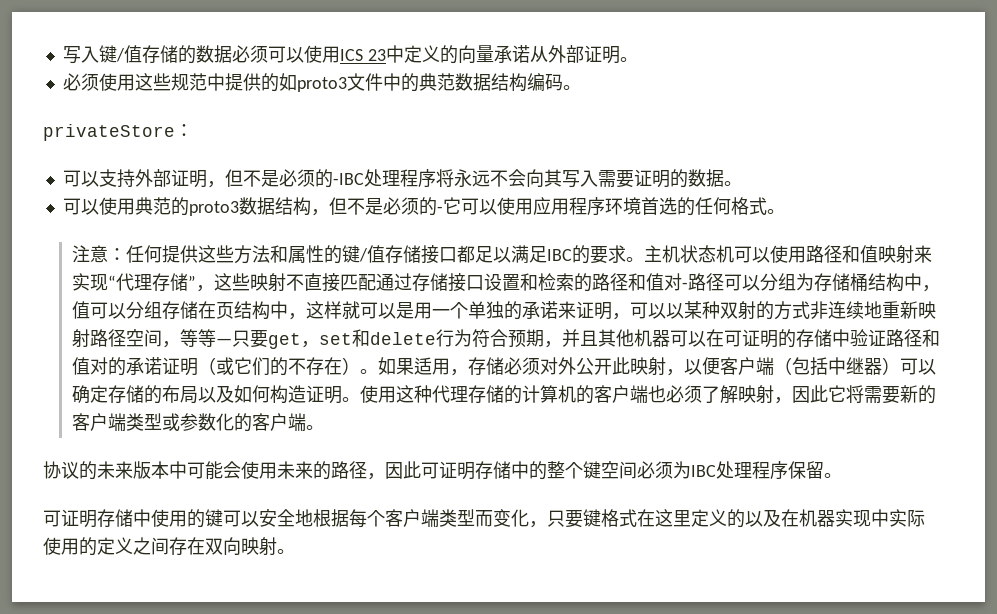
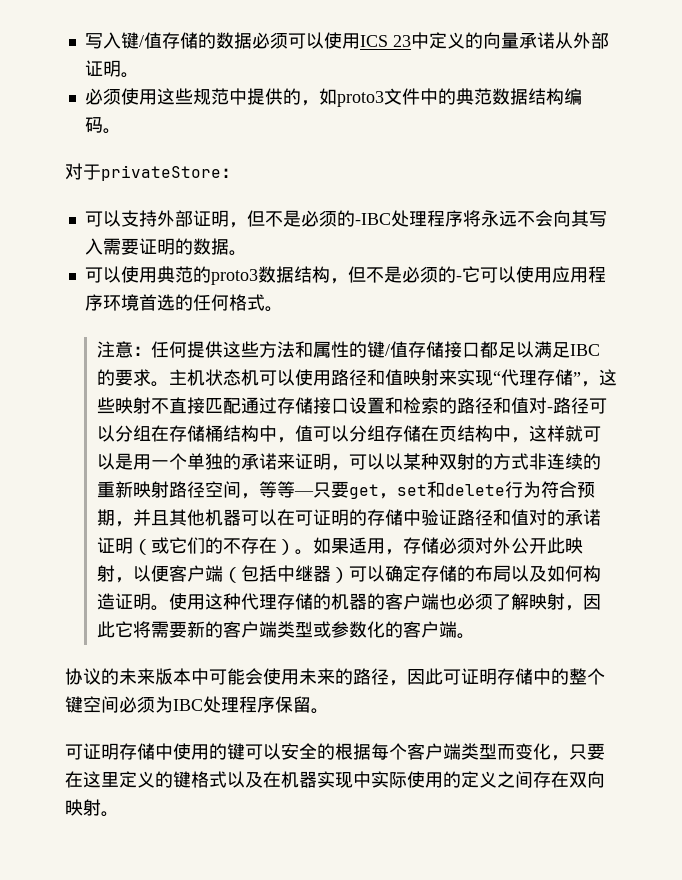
- 必须使用这些规范中提供的如proto3文件中的典范数据结构编码。
+ 必须使用这些规范中提供的，如proto3文件中的典范数据结构编码。
- privateStore：
+ 对于privateStore：
- 主机状态机可以使用路径和值映射来实现“代理存储”，这些映射不直接匹配通过存储接口设置和检索的路径和值对-路径可以分组为存储桶结构中，值可以分组存储在页结构中，这样就可以是用一个单独的承诺来证明，可以以某种双射的方式非连续地重新映射路径空间，等等—只要get，set和delete行为符合预期，并且其他机器可以在可证明的存储中验证路径和值对的承诺证明（或它们的不存在）。
+ 主机状态机可以使用路径和值映射来实现“代理存储”，这些映射不直接匹配通过存储接口设置和检索的路径和值对-路径可以分组在存储桶结构中，值可以分组存储在页结构中，这样就可以是用一个单独的承诺来证明，可以以某种双射的方式非连续的重新映射路径空间，等等—只要get，set和delete行为符合预期，并且其他机器可以在可证明的存储中验证路径和值对的承诺证明（或它们的不存在）。
- 使用这种代理存储的计算机的客户端也必须了解映射，因此它将需要新的客户端类型或参数化的客户端。
+ 使用这种代理存储的机器的客户端也必须了解映射，因此它将需要新的客户端类型或参数化的客户端。
- 可证明存储中使用的键可以安全地根据每个客户端类型而变化，只要键格式在这里定义的以及在机器实现中实际使用的定义之间存在双向映射。
+ 可证明存储中使用的键可以安全的根据每个客户端类型而变化，只要在这里定义的键格式以及在机器实现中实际使用的定义之间存在双向映射。

